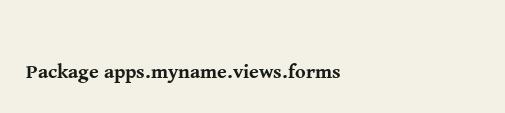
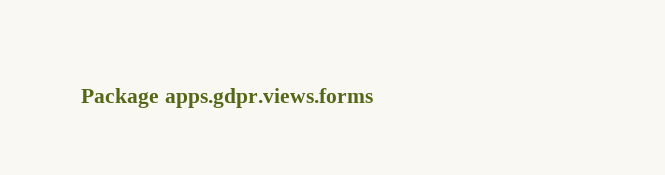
- Package apps.myname.views.forms
+ Package apps.gdpr.views.forms

